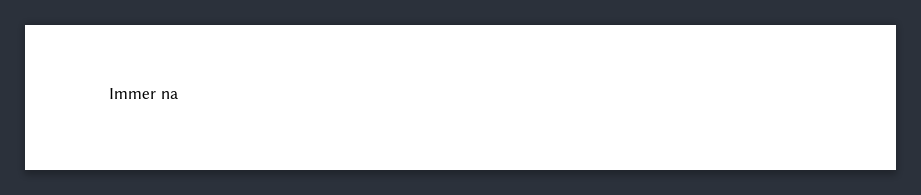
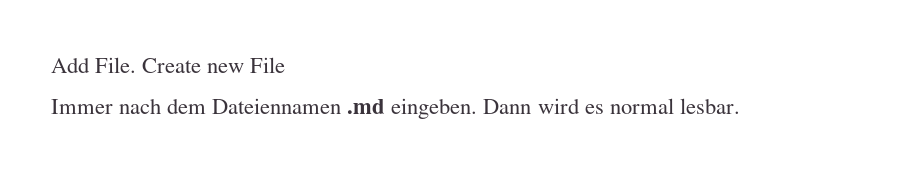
- Immer na
+ Add File. Create new File
+ Immer nach dem Dateiennamen .md eingeben. Dann wird es normal lesbar.

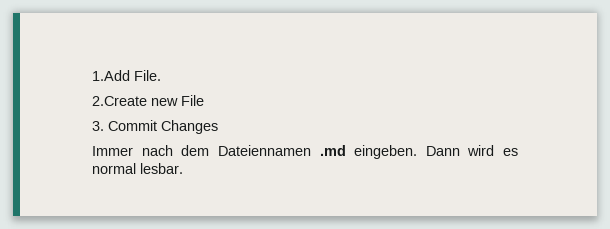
- Add File. Create new File
+ 1.Add File.
+ 2.Create new File
+ 3. Commit Changes

